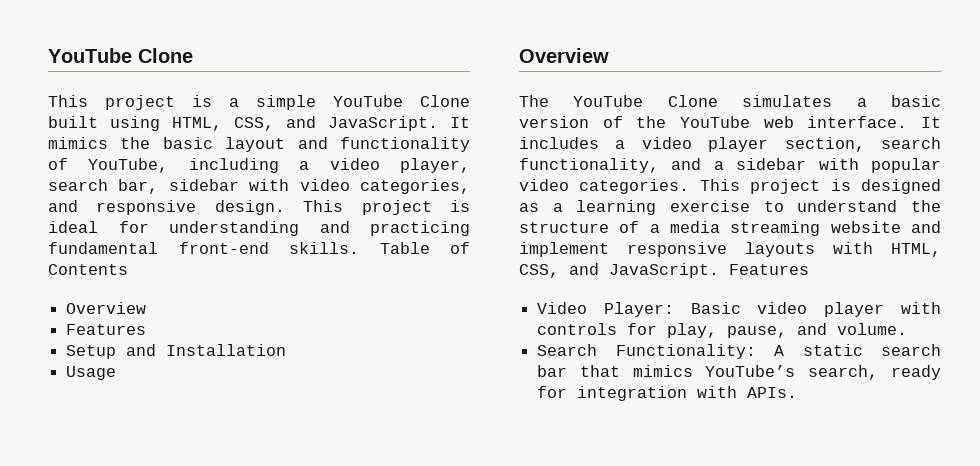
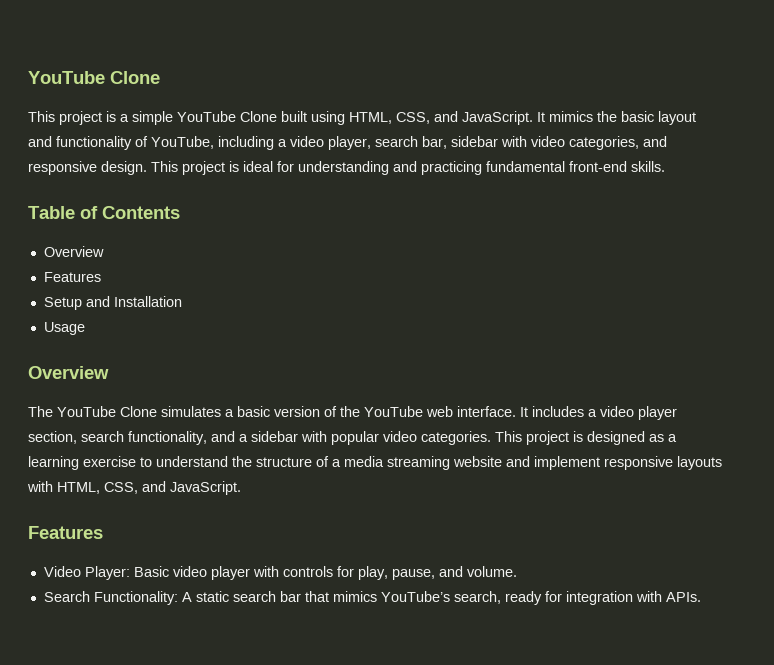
- This project is ideal for understanding and practicing fundamental front-end skills. Table of Contents
+ This project is ideal for understanding and practicing fundamental front-end skills.
+ Table of Contents
- This project is designed as a learning exercise to understand the structure of a media streaming website and implement responsive layouts with HTML, CSS, and JavaScript. Features
+ This project is designed as a learning exercise to understand the structure of a media streaming website and implement responsive layouts with HTML, CSS, and JavaScript.
+ Features

